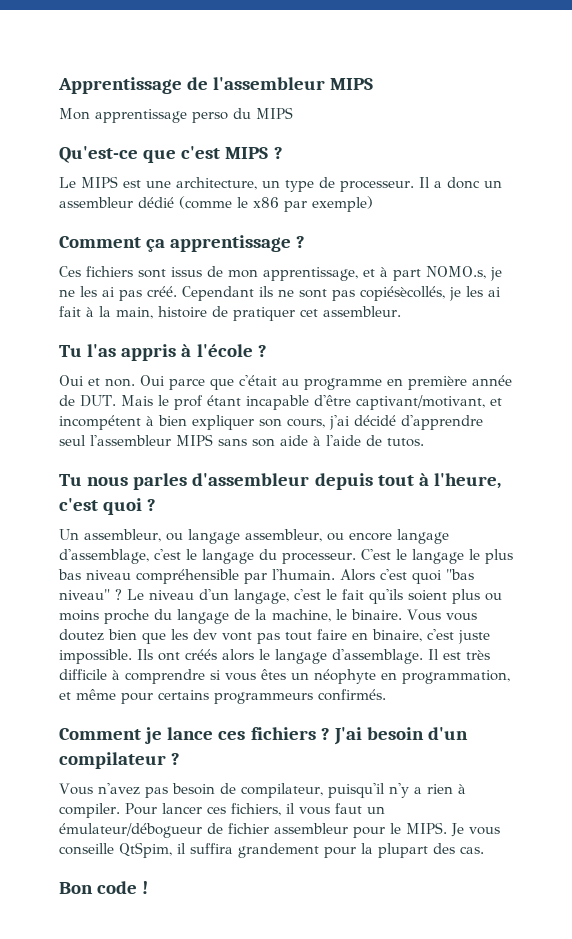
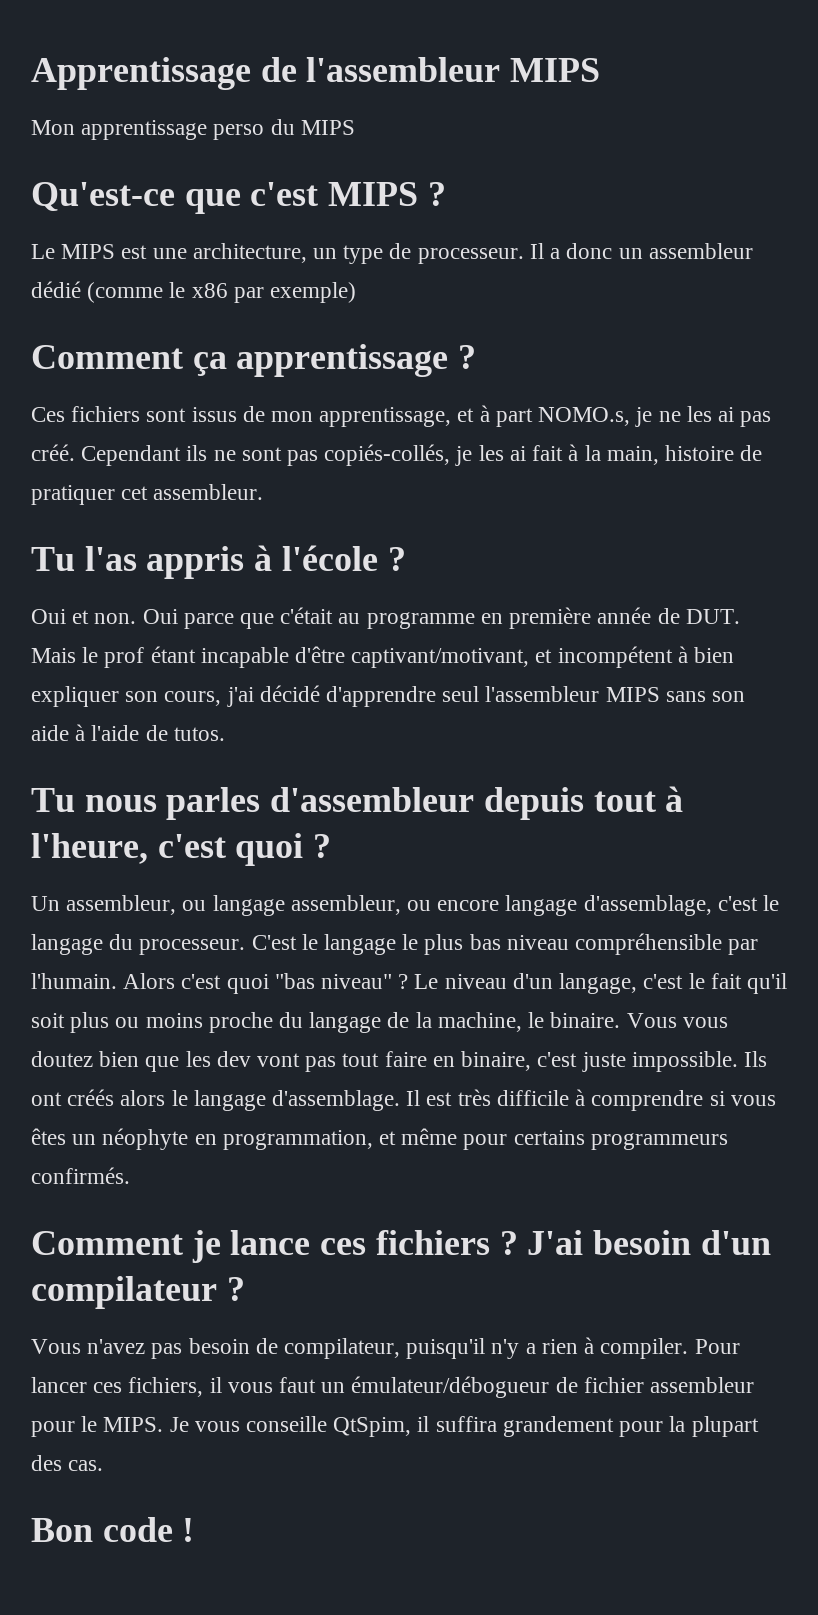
- Cependant ils ne sont pas copiésècollés, je les ai fait à la main, histoire de pratiquer cet assembleur.
+ Cependant ils ne sont pas copiés-collés, je les ai fait à la main, histoire de pratiquer cet assembleur.
- Le niveau d'un langage, c'est le fait qu'ils soient plus ou moins proche du langage de la machine, le binaire.
+ Le niveau d'un langage, c'est le fait qu'il soit plus ou moins proche du langage de la machine, le binaire.

